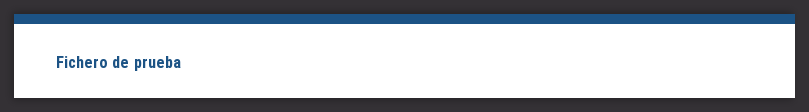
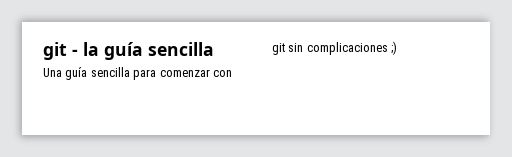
- Fichero de prueba
+ git - la guía sencilla
+ Una guía sencilla para comenzar con git sin complicaciones ;)

